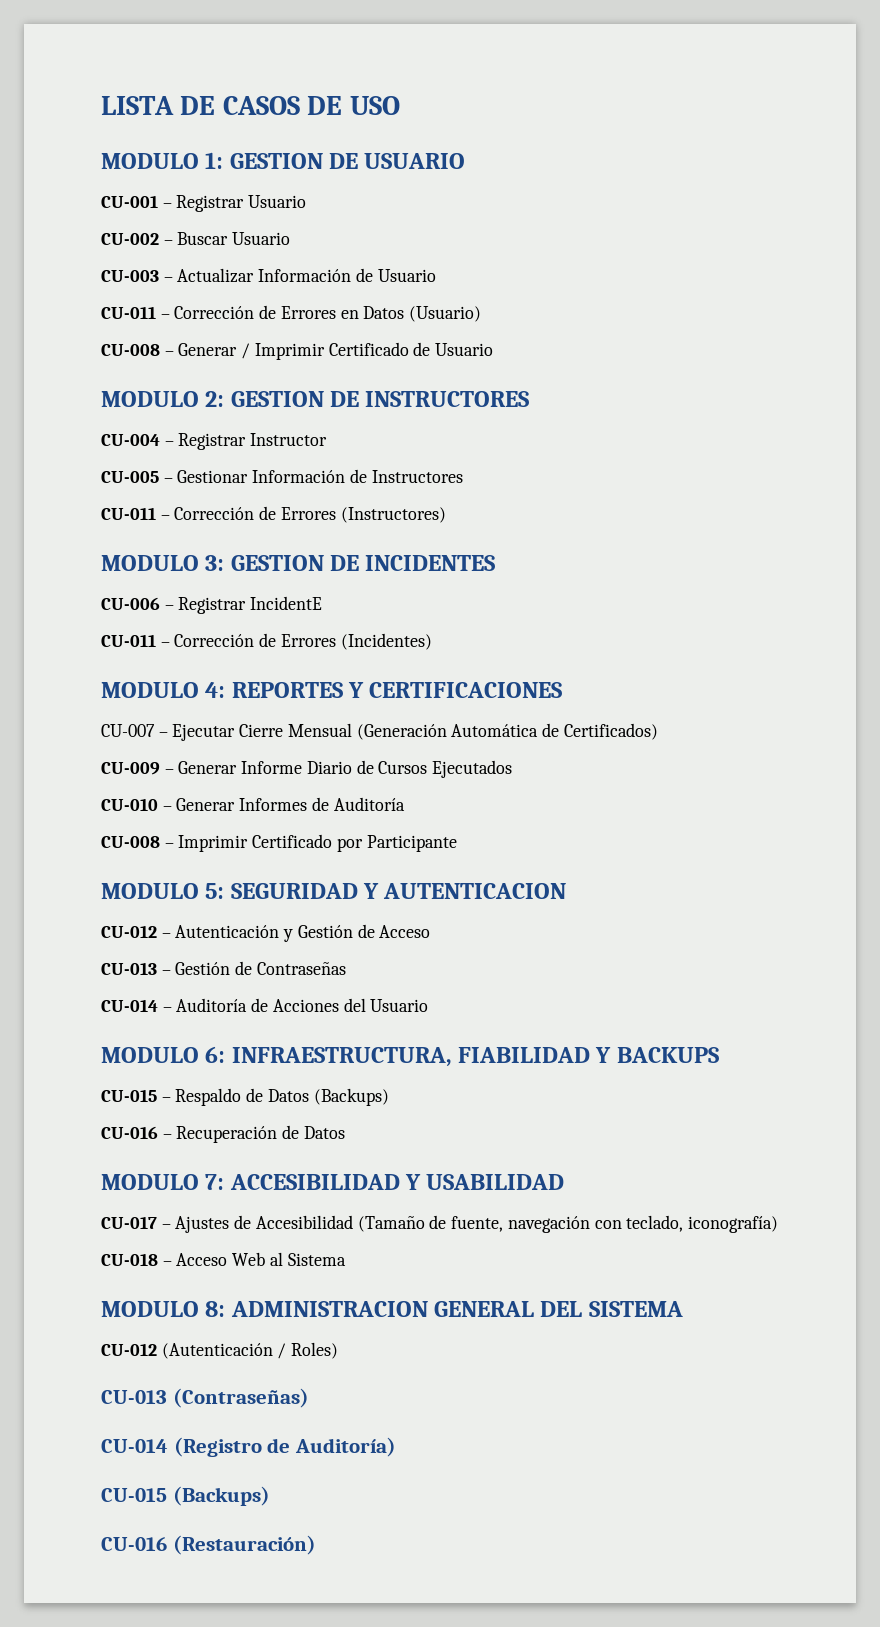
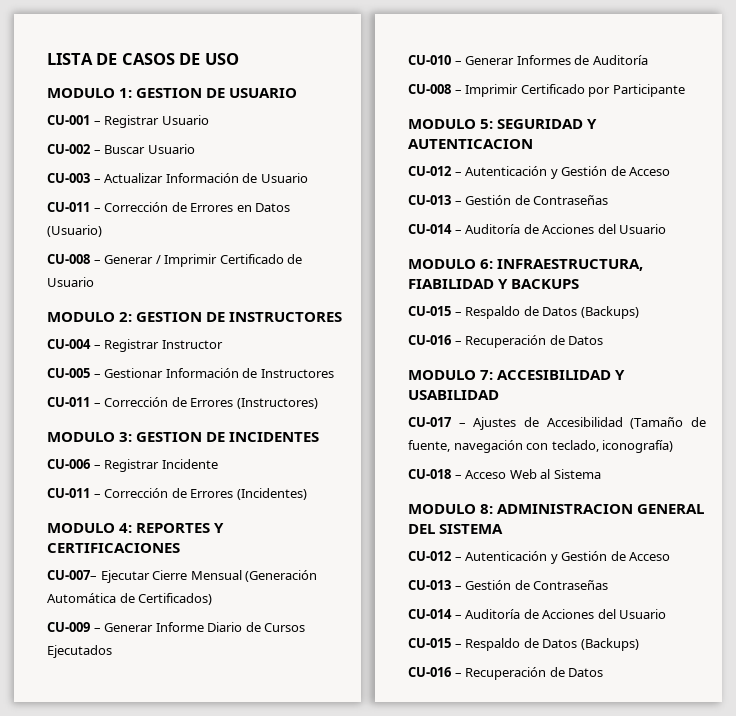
- CU-006 – Registrar IncidentE
+ CU-006 – Registrar Incidente
- CU-007 – Ejecutar Cierre Mensual (Generación Automática de Certificados)
+ CU-007– Ejecutar Cierre Mensual (Generación Automática de Certificados)
  MODULO 8: ADMINISTRACION GENERAL DEL SISTEMA
- CU-012 (Autenticación / Roles)
- CU-013 (Contraseñas)
- CU-014 (Registro de Auditoría)
- CU-015 (Backups)
- CU-016 (Restauración)
+ CU-012 – Autenticación y Gestión de Acceso
+ CU-013 – Gestión de Contraseñas
+ CU-014 – Auditoría de Acciones del Usuario
+ CU-015 – Respaldo de Datos (Backups)
+ CU-016 – Recuperación de Datos

